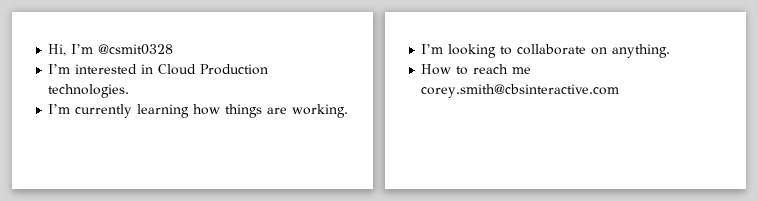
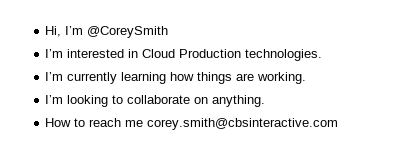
- Hi, I’m @csmit0328
+ Hi, I’m @CoreySmith

